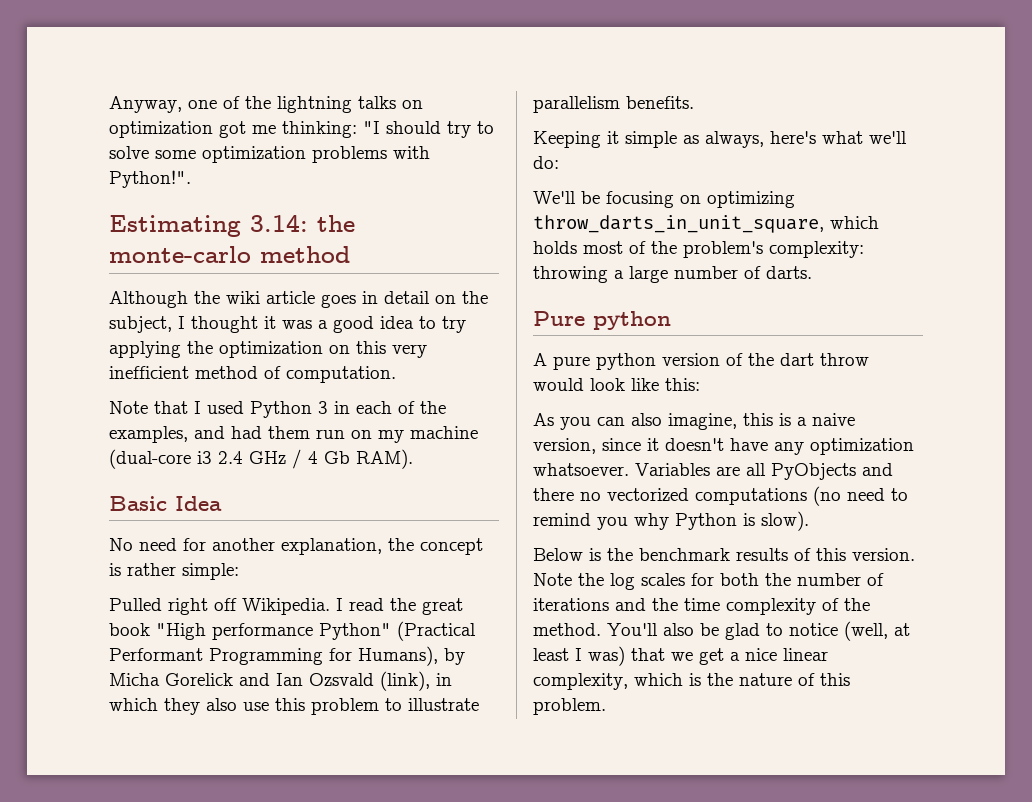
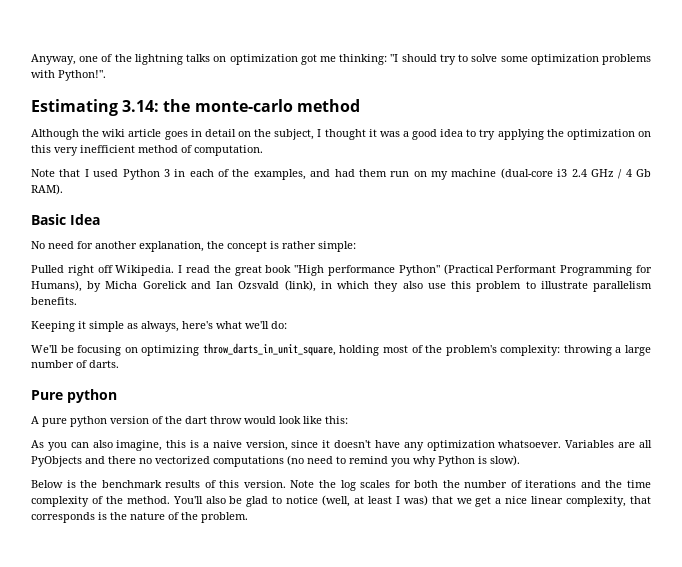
- We'll be focusing on optimizing throw_darts_in_unit_square, which holds most of the problem's complexity: throwing a large number of darts.
+ We'll be focusing on optimizing throw_darts_in_unit_square, holding most of the problem's complexity: throwing a large number of darts.
- You'll also be glad to notice (well, at least I was) that we get a nice linear complexity, which is the nature of this problem.
+ You'll also be glad to notice (well, at least I was) that we get a nice linear complexity, that corresponds is the nature of the problem.

